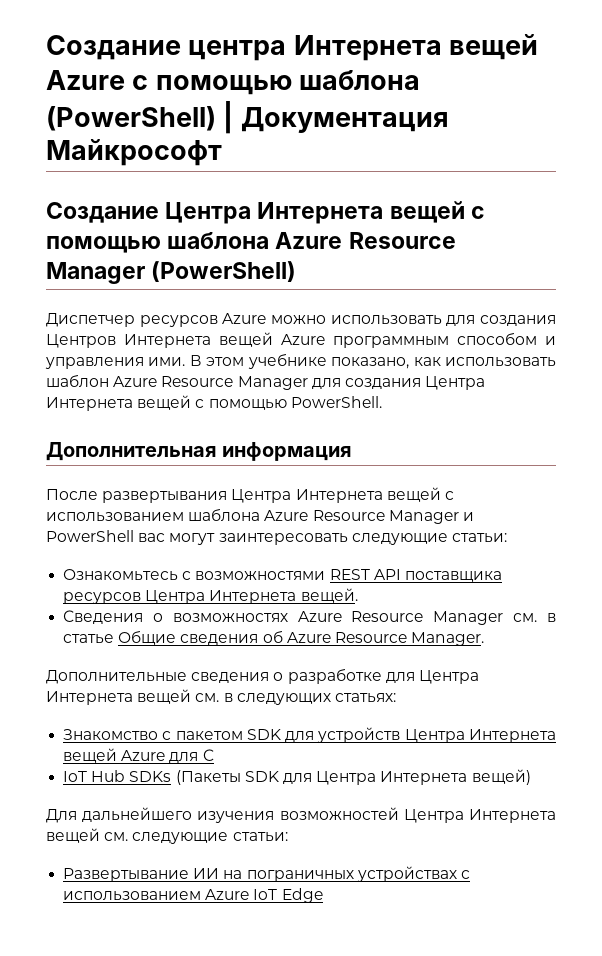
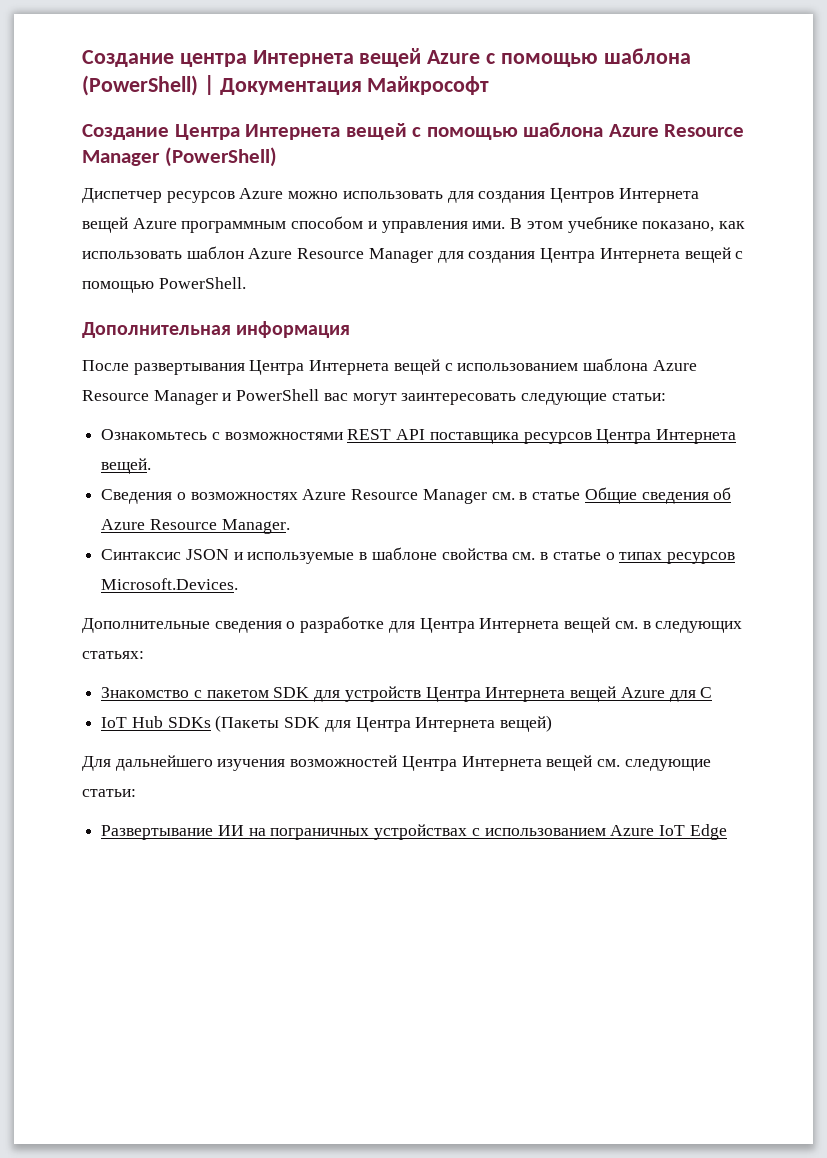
+ Синтаксис JSON и используемые в шаблоне свойства см. в статье о типах ресурсов Microsoft.Devices.

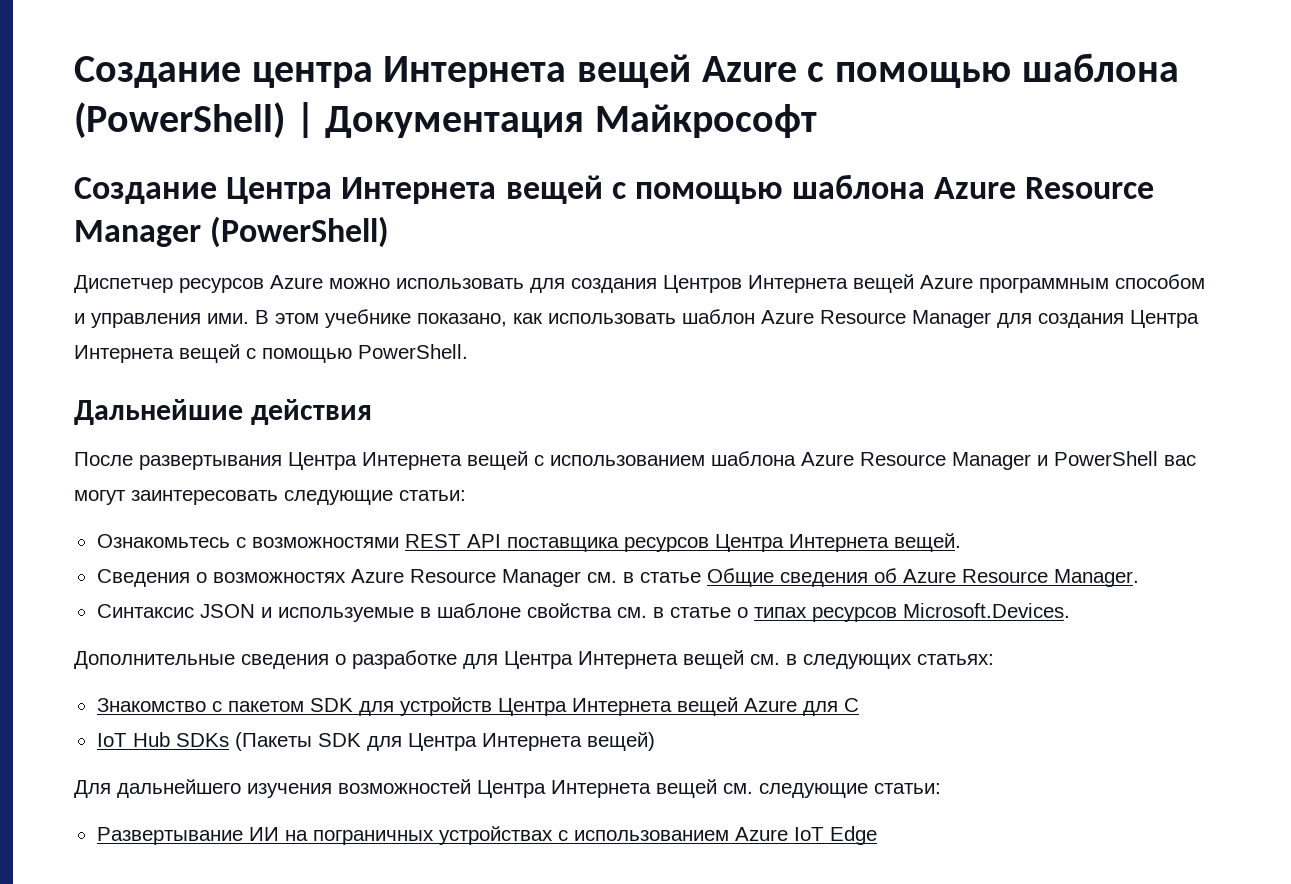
- Дополнительная информация
+ Дальнейшие действия

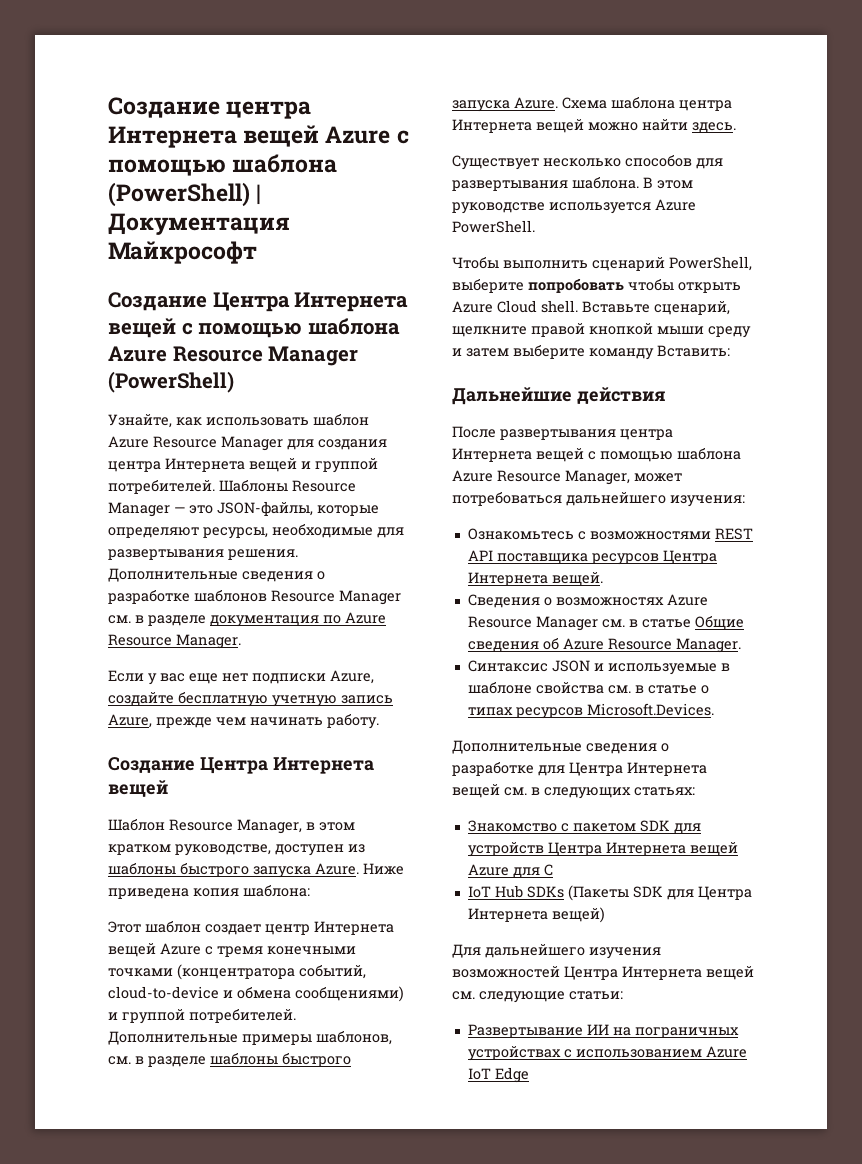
- Диспетчер ресурсов Azure можно использовать для создания Центров Интернета вещей Azure программным способом и управления ими. В этом учебнике показано, как использовать шаблон Azure Resource Manager для создания Центра Интернета вещей с помощью PowerShell.
+ Узнайте, как использовать шаблон Azure Resource Manager для создания центра Интернета вещей и группой потребителей. Шаблоны Resource Manager — это JSON-файлы, которые определяют ресурсы, необходимые для развертывания решения. Дополнительные сведения о разработке шаблонов Resource Manager см. в разделе документация по Azure Resource Manager.
+ Если у вас еще нет подписки Azure, создайте бесплатную учетную запись Azure, прежде чем начинать работу.
+ Создание Центра Интернета вещей
+ Шаблон Resource Manager, в этом кратком руководстве, доступен из шаблоны быстрого запуска Azure. Ниже приведена копия шаблона:
+ Этот шаблон создает центр Интернета вещей Azure с тремя конечными точками (концентратора событий, cloud-to-device и обмена сообщениями) и группой потребителей. Дополнительные примеры шаблонов, см. в разделе шаблоны быстрого запуска Azure. Схема шаблона центра Интернета вещей можно найти здесь.
+ Существует несколько способов для развертывания шаблона. В этом руководстве используется Azure PowerShell.
+ Чтобы выполнить сценарий PowerShell, выберите попробовать чтобы открыть Azure Cloud shell. Вставьте сценарий, щелкните правой кнопкой мыши среду и затем выберите команду Вставить:
- После развертывания Центра Интернета вещей с использованием шаблона Azure Resource Manager и PowerShell вас могут заинтересовать следующие статьи:
+ После развертывания центра Интернета вещей с помощью шаблона Azure Resource Manager, может потребоваться дальнейшего изучения:

